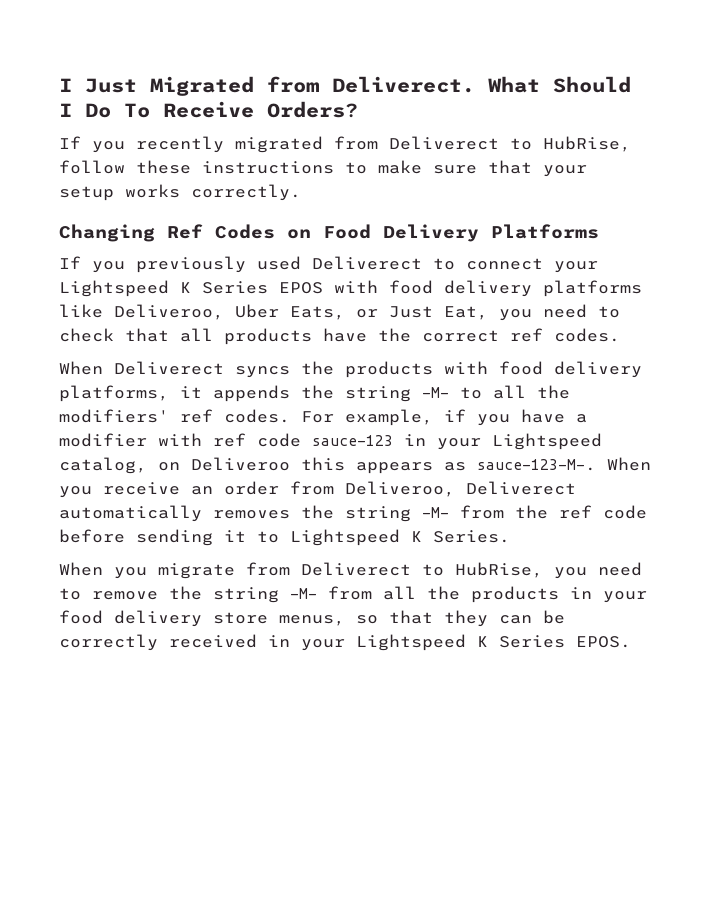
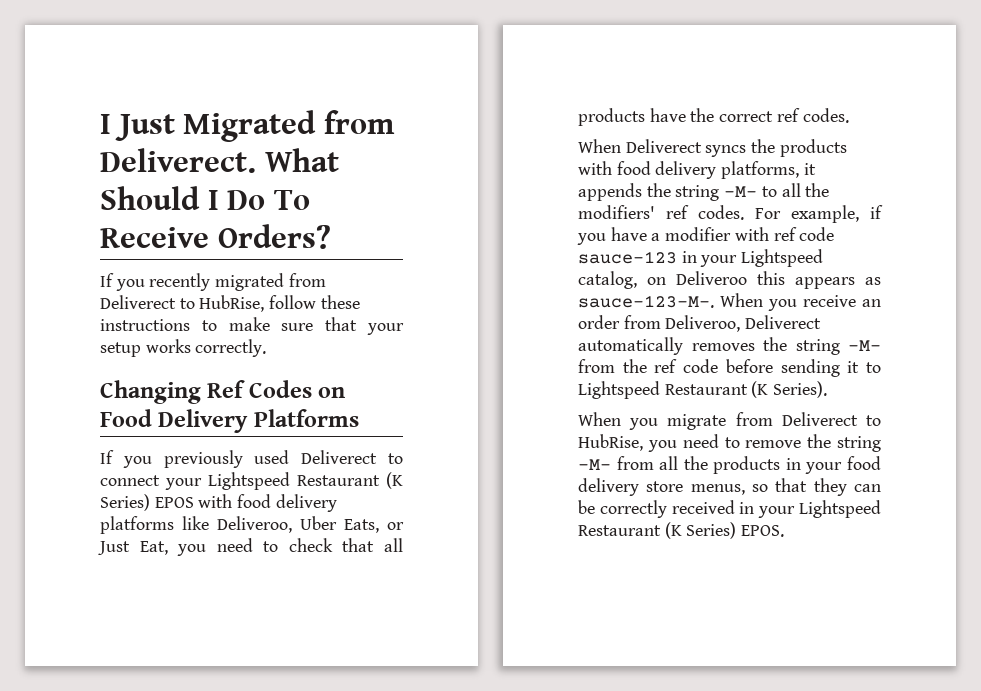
- If you previously used Deliverect to connect your Lightspeed K Series EPOS with food delivery platforms like Deliveroo, Uber Eats, or Just Eat, you need to check that all products have the correct ref codes.
+ If you previously used Deliverect to connect your Lightspeed Restaurant (K Series) EPOS with food delivery platforms like Deliveroo, Uber Eats, or Just Eat, you need to check that all products have the correct ref codes.
- When you receive an order from Deliveroo, Deliverect automatically removes the string -M- from the ref code before sending it to Lightspeed K Series.
+ When you receive an order from Deliveroo, Deliverect automatically removes the string -M- from the ref code before sending it to Lightspeed Restaurant (K Series).
- When you migrate from Deliverect to HubRise, you need to remove the string -M- from all the products in your food delivery store menus, so that they can be correctly received in your Lightspeed K Series EPOS.
+ When you migrate from Deliverect to HubRise, you need to remove the string -M- from all the products in your food delivery store menus, so that they can be correctly received in your Lightspeed Restaurant (K Series) EPOS.

